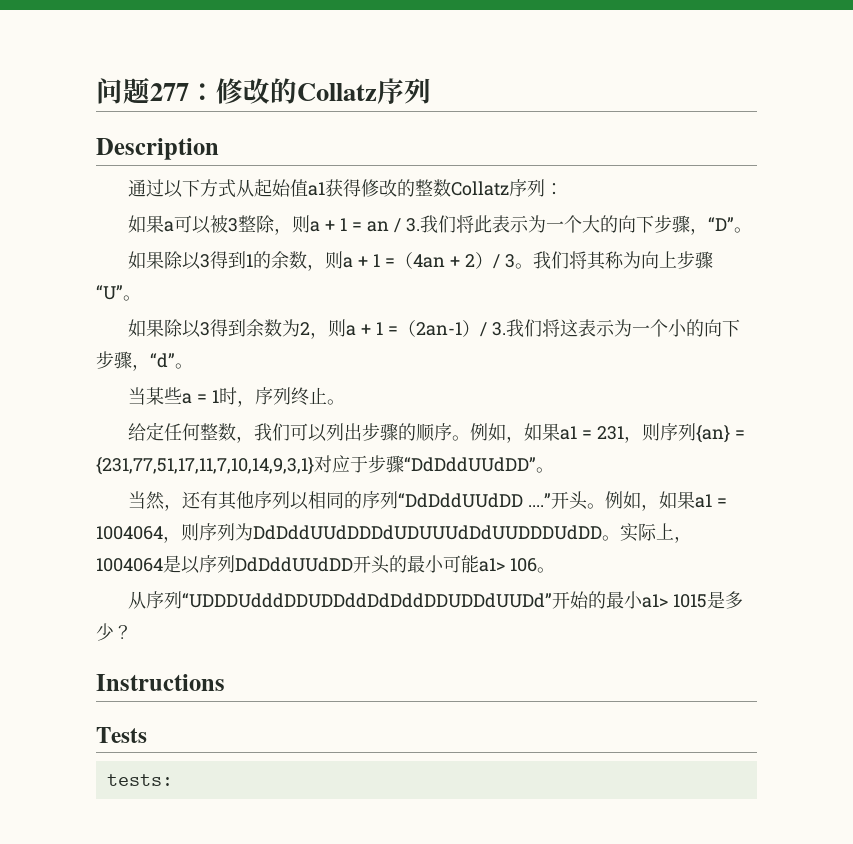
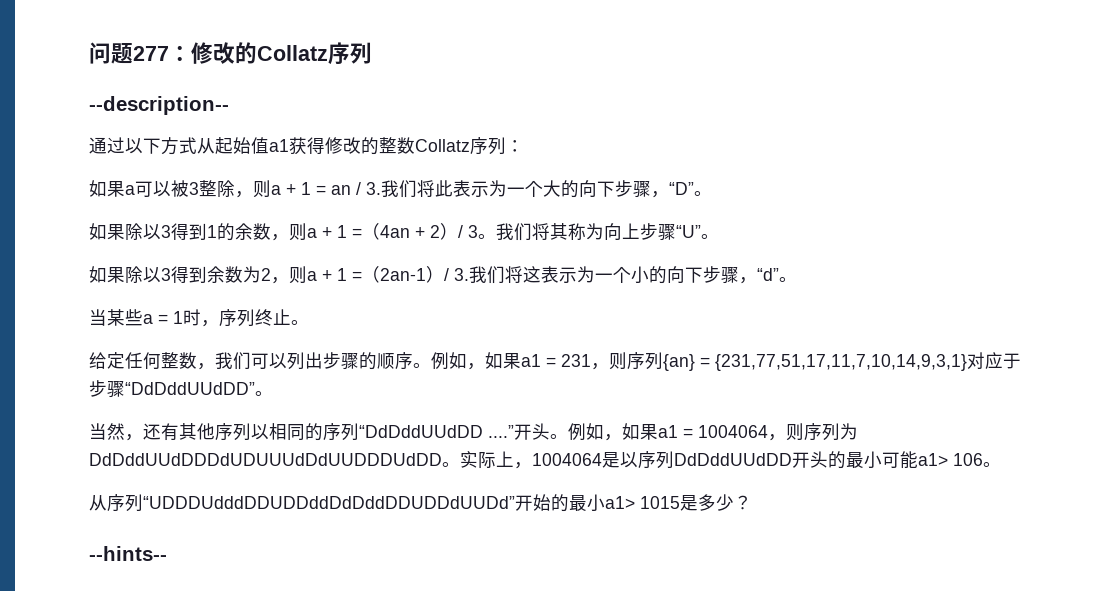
- Description
+ --description--
- Instructions
- Tests
- tests:
+ --hints--

